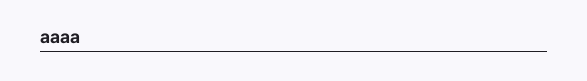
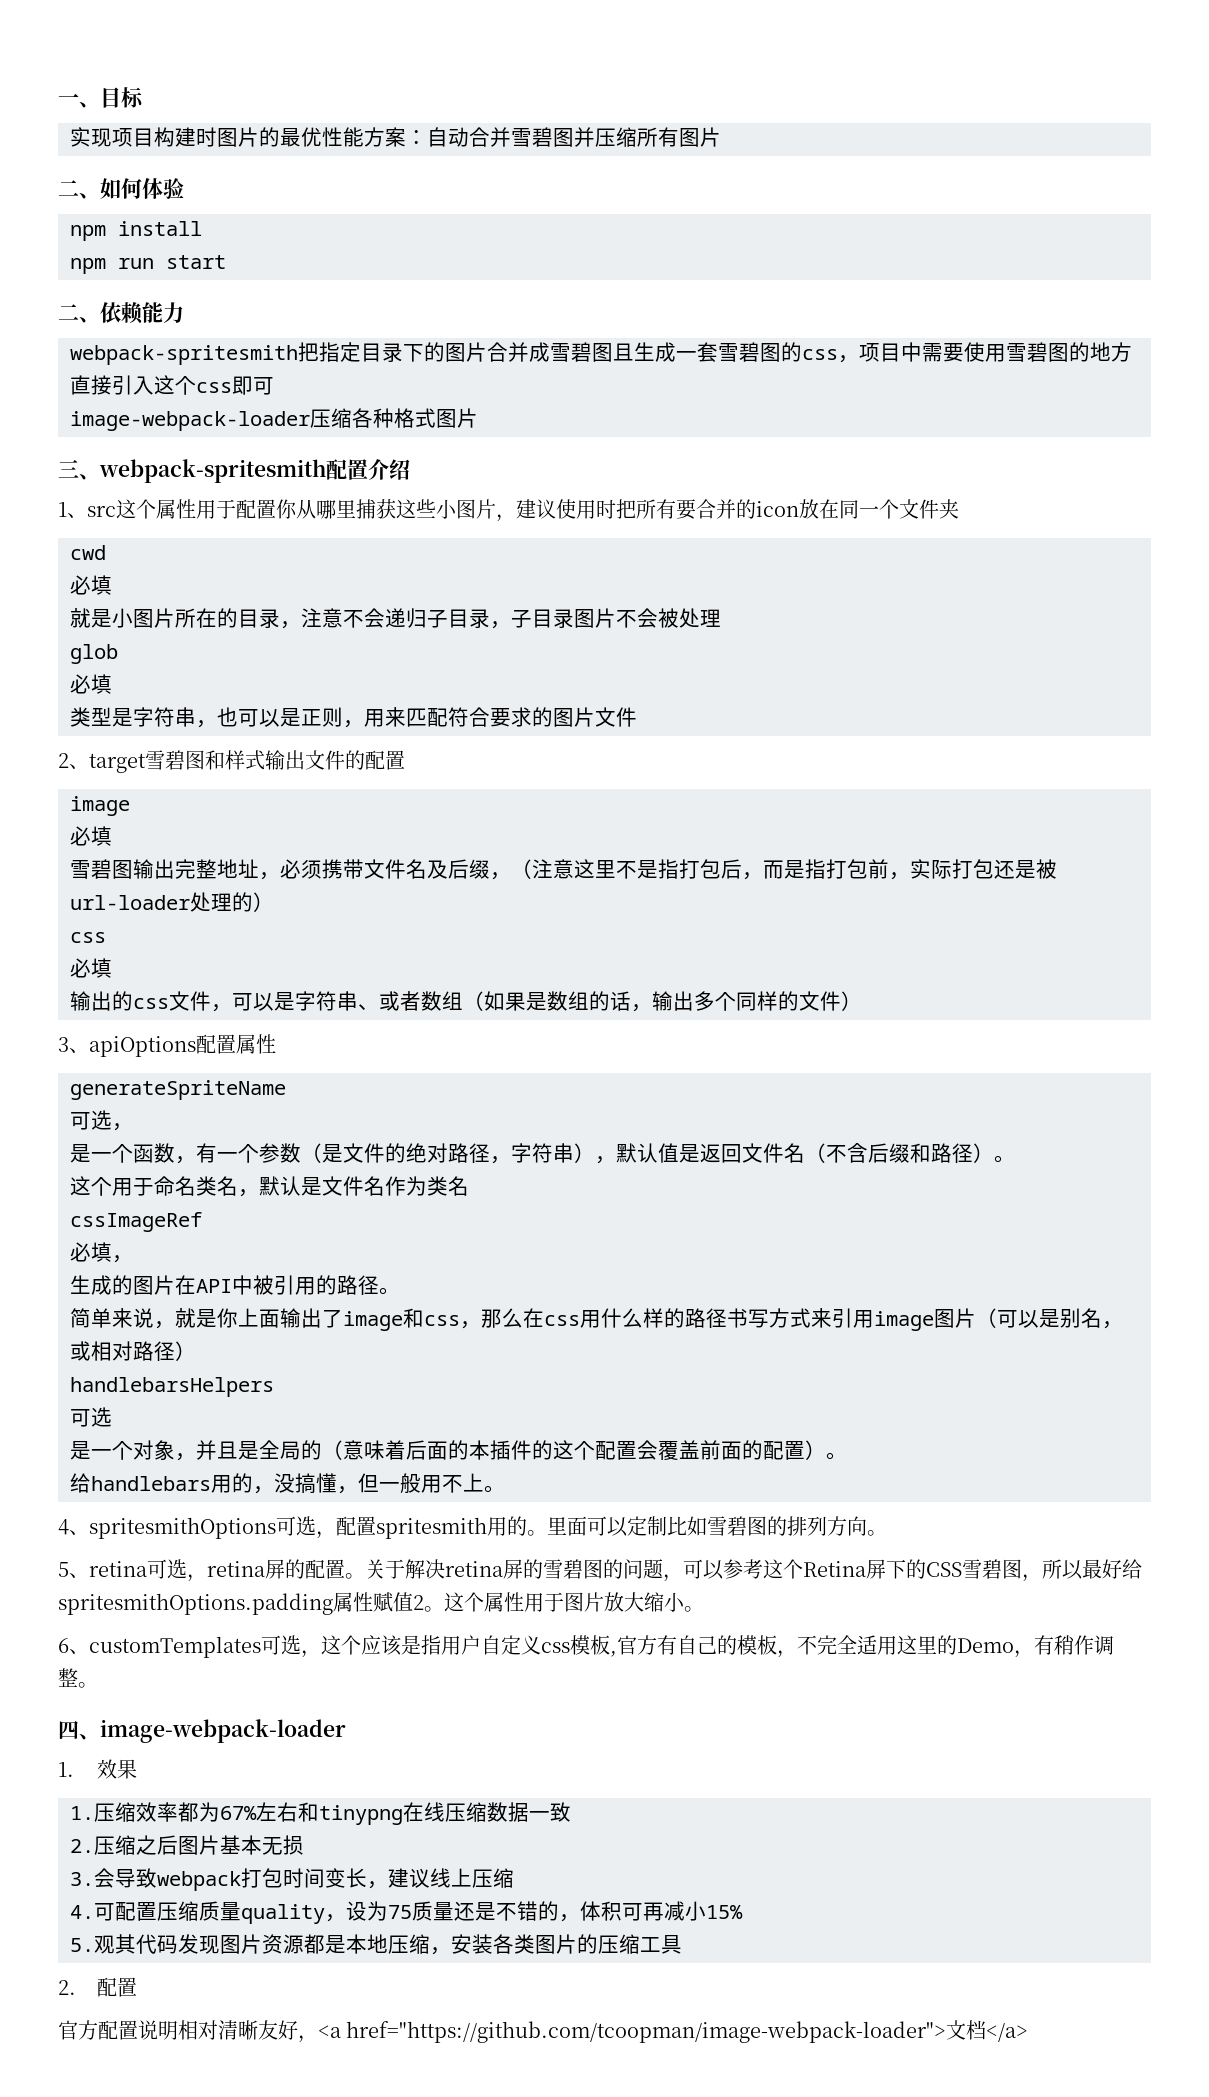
- aaaa
+ 一、目标
+ 实现项目构建时图片的最优性能方案：自动合并雪碧图并压缩所有图片
+ 二、如何体验
+ npm install
+ npm run start
+ 二、依赖能力
+ webpack-spritesmith把指定目录下的图片合并成雪碧图且生成一套雪碧图的css，项目中需要使用雪碧图的地方直接引入这个css即可
+ image-webpack-loader压缩各种格式图片
+ 三、webpack-spritesmith配置介绍
+ 1、src这个属性用于配置你从哪里捕获这些小图片，建议使用时把所有要合并的icon放在同一个文件夹
+ cwd
+ 必填
+ 就是小图片所在的目录，注意不会递归子目录，子目录图片不会被处理
+ glob
+ 必填
+ 类型是字符串，也可以是正则，用来匹配符合要求的图片文件
+ 2、target雪碧图和样式输出文件的配置
+ image
+ 必填
+ 雪碧图输出完整地址，必须携带文件名及后缀，（注意这里不是指打包后，而是指打包前，实际打包还是被url-loader处理的）
+ css
+ 必填
+ 输出的css文件，可以是字符串、或者数组（如果是数组的话，输出多个同样的文件）
+ 3、apiOptions配置属性
+ generateSpriteName
+ 可选，
+ 是一个函数，有一个参数（是文件的绝对路径，字符串），默认值是返回文件名（不含后缀和路径）。
+ 这个用于命名类名，默认是文件名作为类名
+ cssImageRef
+ 必填，
+ 生成的图片在API中被引用的路径。
+ 简单来说，就是你上面输出了image和css，那么在css用什么样的路径书写方式来引用image图片（可以是别名，或相对路径）
+ handlebarsHelpers
+ 可选
+ 是一个对象，并且是全局的（意味着后面的本插件的这个配置会覆盖前面的配置）。
+ 给handlebars用的，没搞懂，但一般用不上。
+ 4、spritesmithOptions可选，配置spritesmith用的。里面可以定制比如雪碧图的排列方向。
+ 5、retina可选，retina屏的配置。关于解决retina屏的雪碧图的问题，可以参考这个Retina屏下的CSS雪碧图，所以最好给spritesmithOptions.padding属性赋值2。这个属性用于图片放大缩小。
+ 6、customTemplates可选，这个应该是指用户自定义css模板,官方有自己的模板，不完全适用这里的Demo，有稍作调整。
+ 四、image-webpack-loader
+ 1.效果
+ 1.压缩效率都为67%左右和tinypng在线压缩数据一致
+ 2.压缩之后图片基本无损
+ 3.会导致webpack打包时间变长，建议线上压缩
+ 4.可配置压缩质量quality，设为75质量还是不错的，体积可再减小15%
+ 5.观其代码发现图片资源都是本地压缩，安装各类图片的压缩工具
+ 2.配置
+ 官方配置说明相对清晰友好，<a href="https://github.com/tcoopman/image-webpack-loader">文档</a>

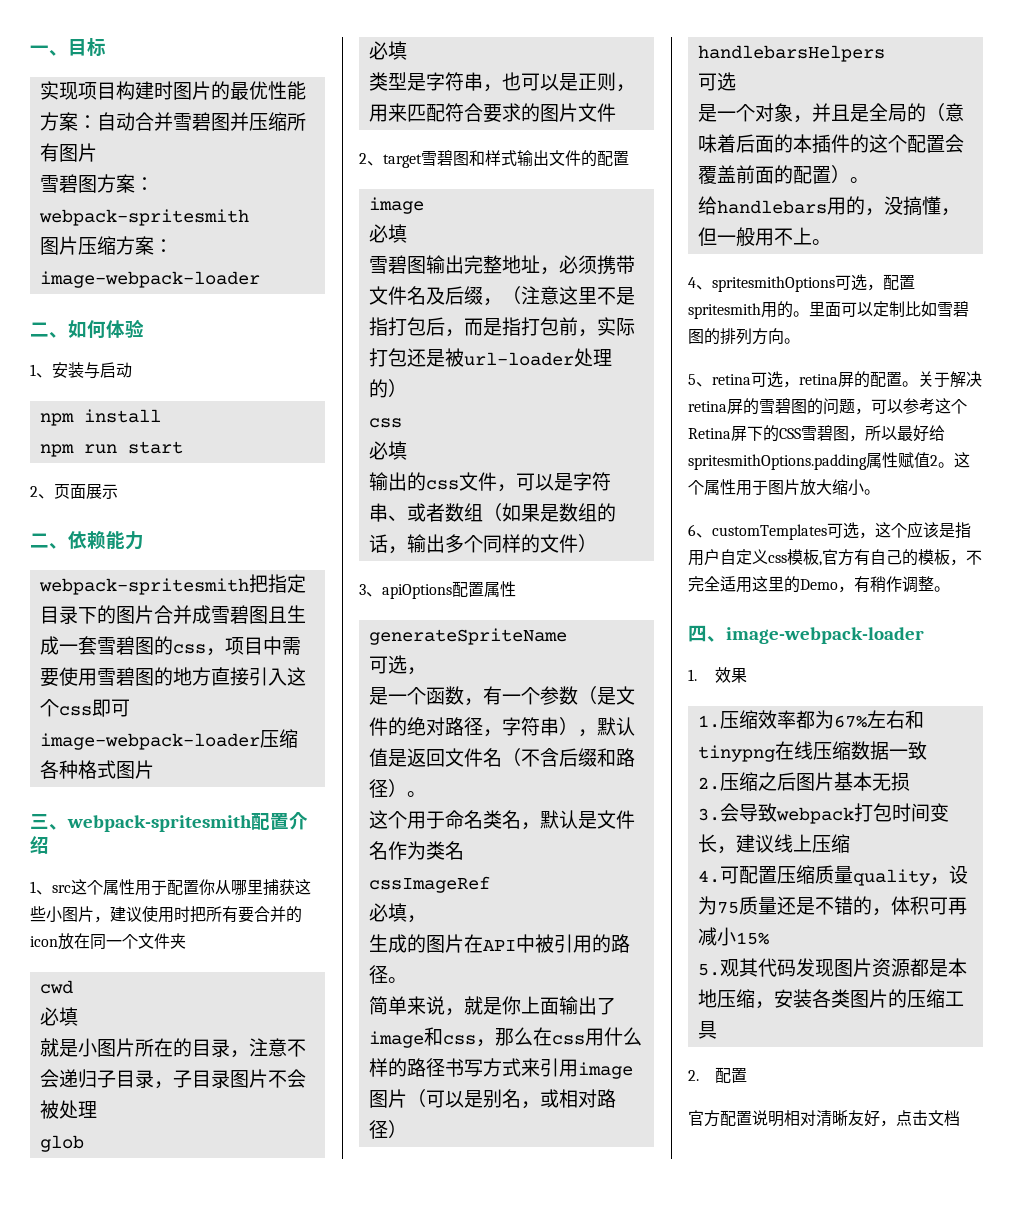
+ 雪碧图方案：webpack-spritesmith
+ 图片压缩方案：image-webpack-loader
+ 1、安装与启动
+ 2、页面展示
- 官方配置说明相对清晰友好，<a href="https://github.com/tcoopman/image-webpack-loader">文档</a>
+ 官方配置说明相对清晰友好，点击文档

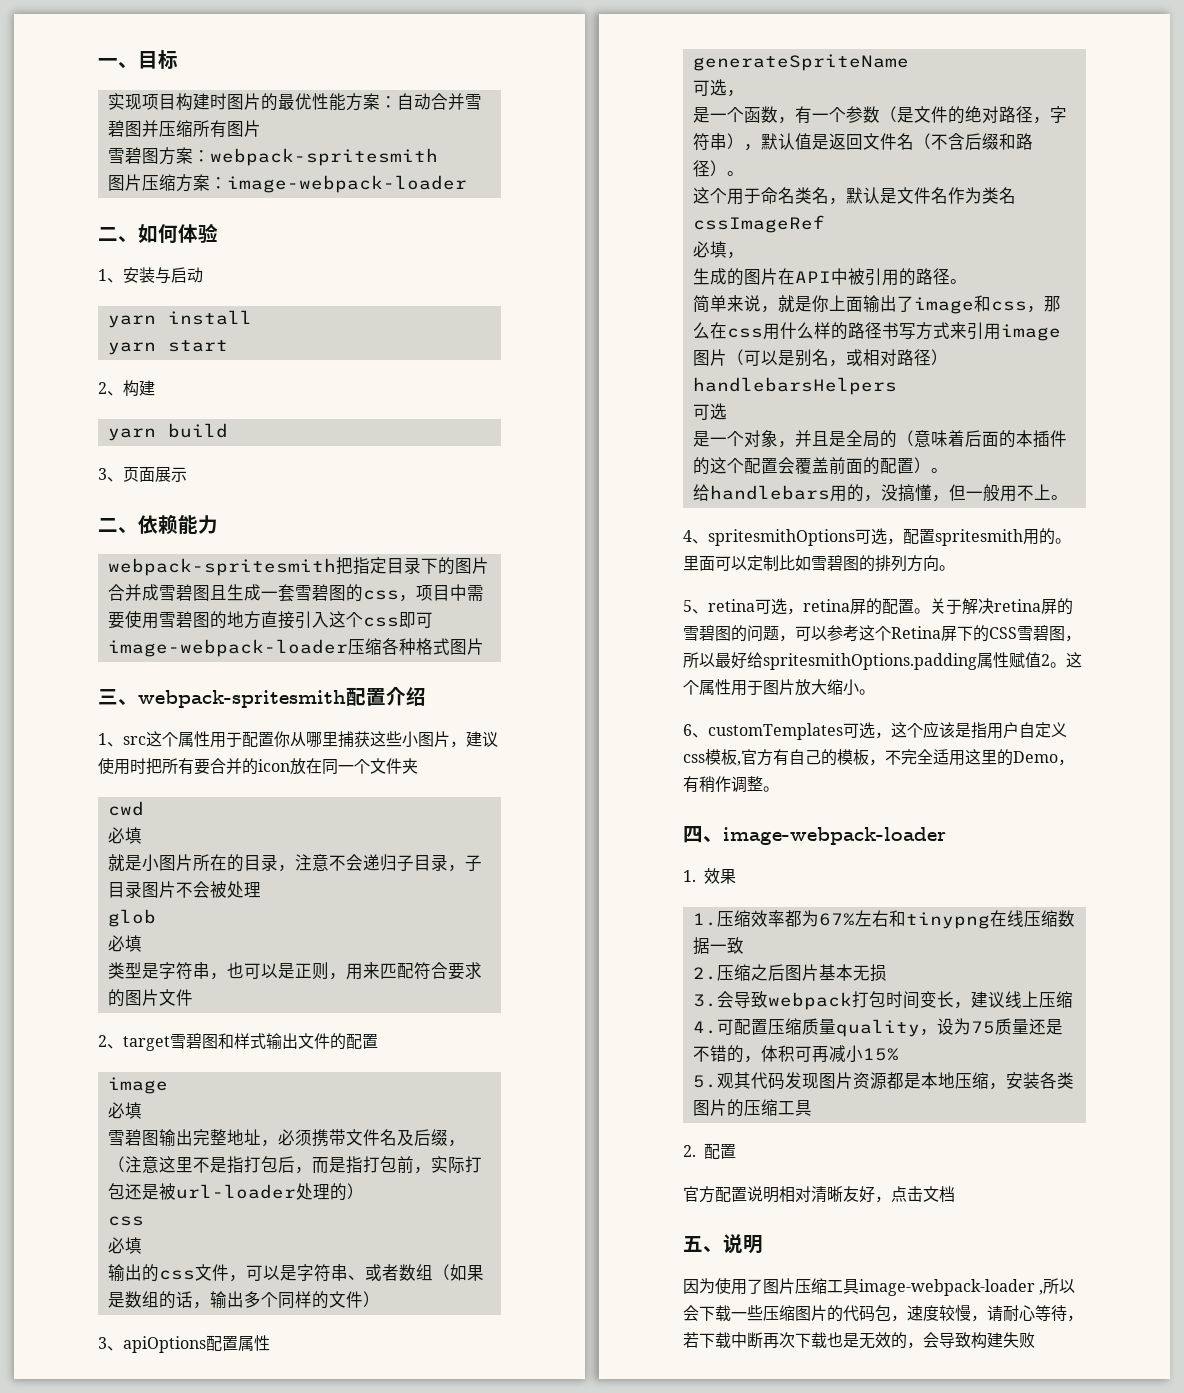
- npm install
+ yarn install
- npm run start
+ yarn start
- 2、页面展示
+ 2、构建
+ yarn build
+ 3、页面展示
+ 五、说明
+ 因为使用了图片压缩工具image-webpack-loader ,所以会下载一些压缩图片的代码包，速度较慢，请耐心等待，若下载中断再次下载也是无效的，会导致构建失败

